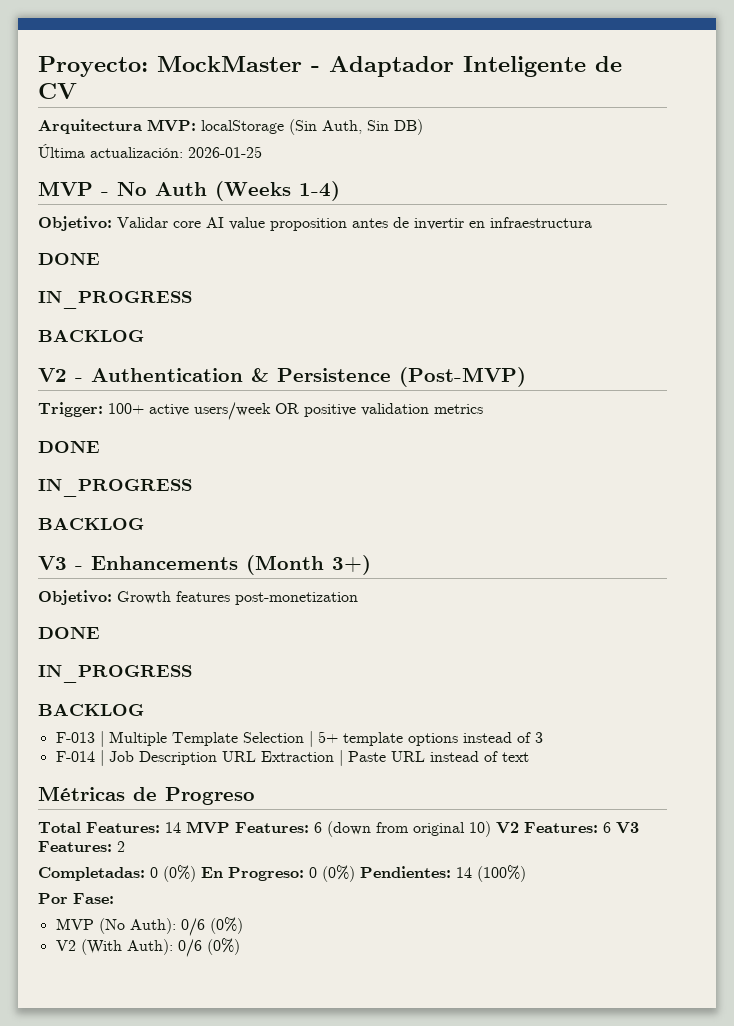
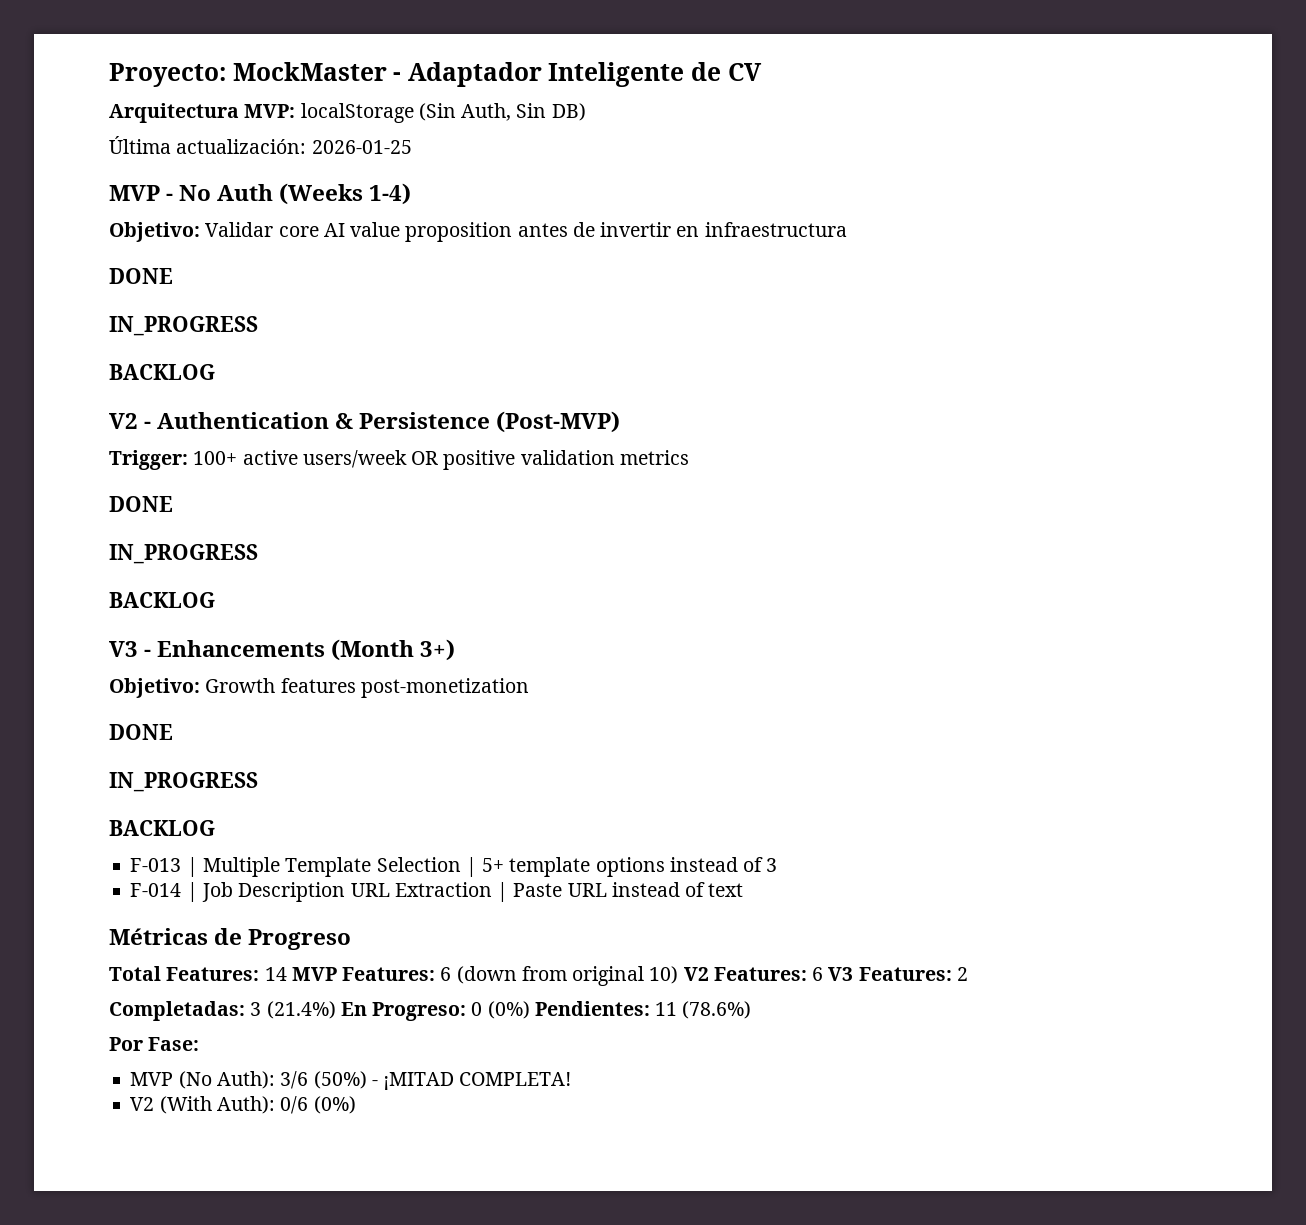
- Completadas: 0 (0%) En Progreso: 0 (0%) Pendientes: 14 (100%)
+ Completadas: 3 (21.4%) En Progreso: 0 (0%) Pendientes: 11 (78.6%)
- MVP (No Auth): 0/6 (0%)
+ MVP (No Auth): 3/6 (50%) - ¡MITAD COMPLETA!

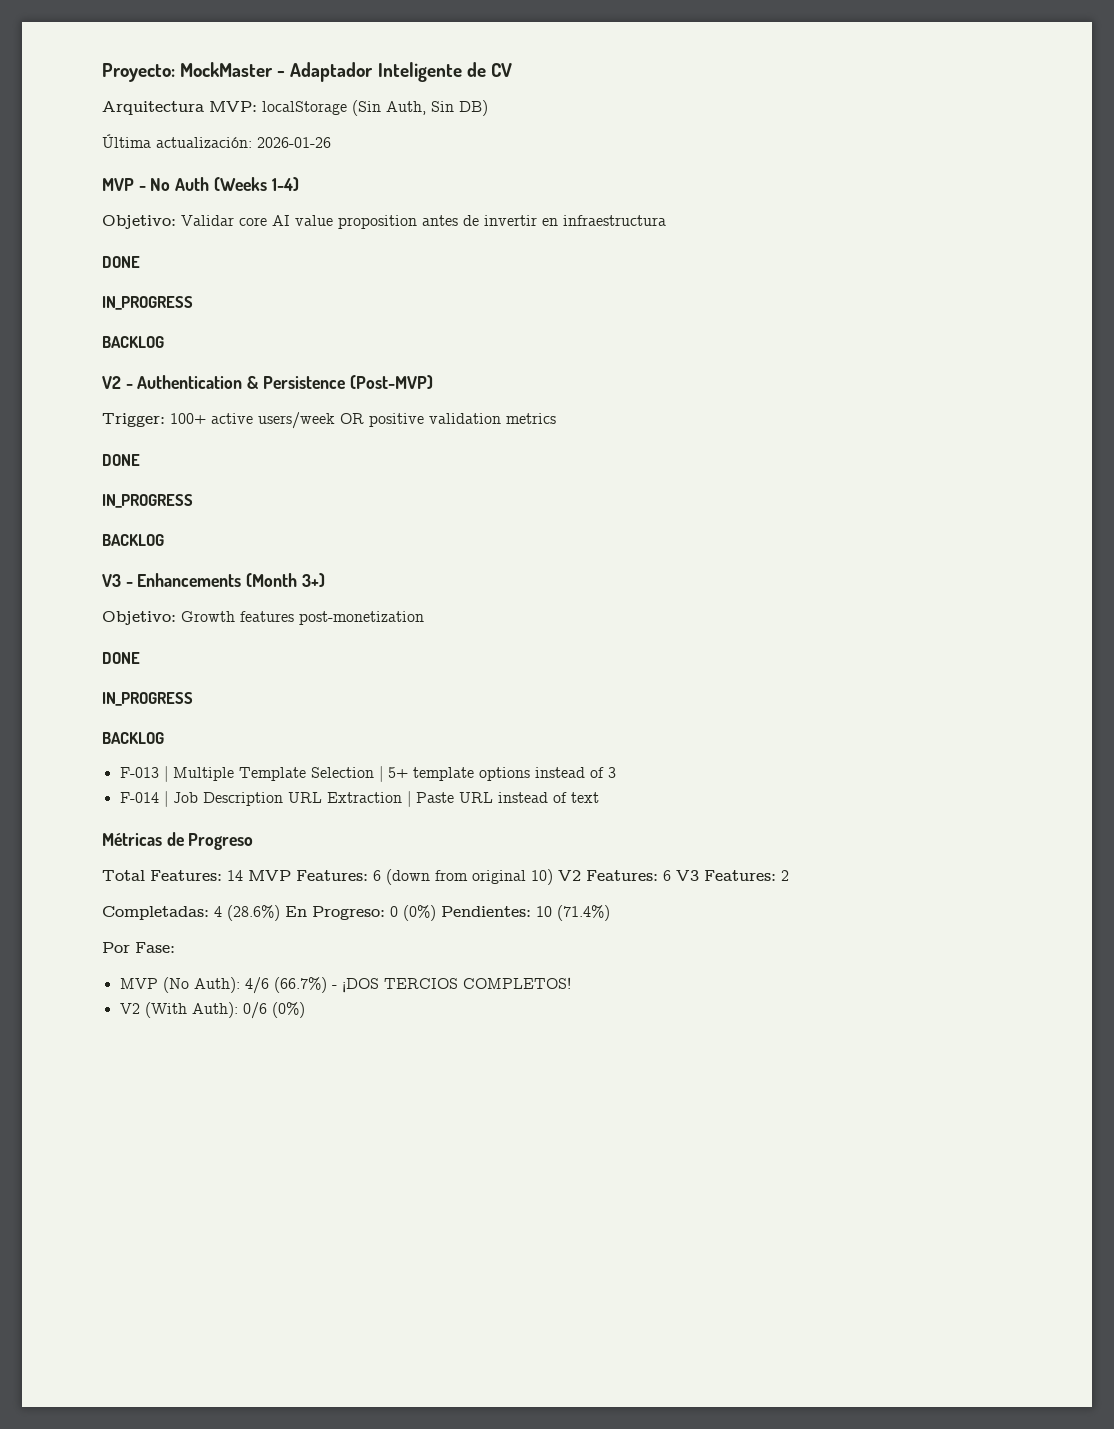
- Última actualización: 2026-01-25
+ Última actualización: 2026-01-26
- Completadas: 3 (21.4%) En Progreso: 0 (0%) Pendientes: 11 (78.6%)
+ Completadas: 4 (28.6%) En Progreso: 0 (0%) Pendientes: 10 (71.4%)
- MVP (No Auth): 3/6 (50%) - ¡MITAD COMPLETA!
+ MVP (No Auth): 4/6 (66.7%) - ¡DOS TERCIOS COMPLETOS!

